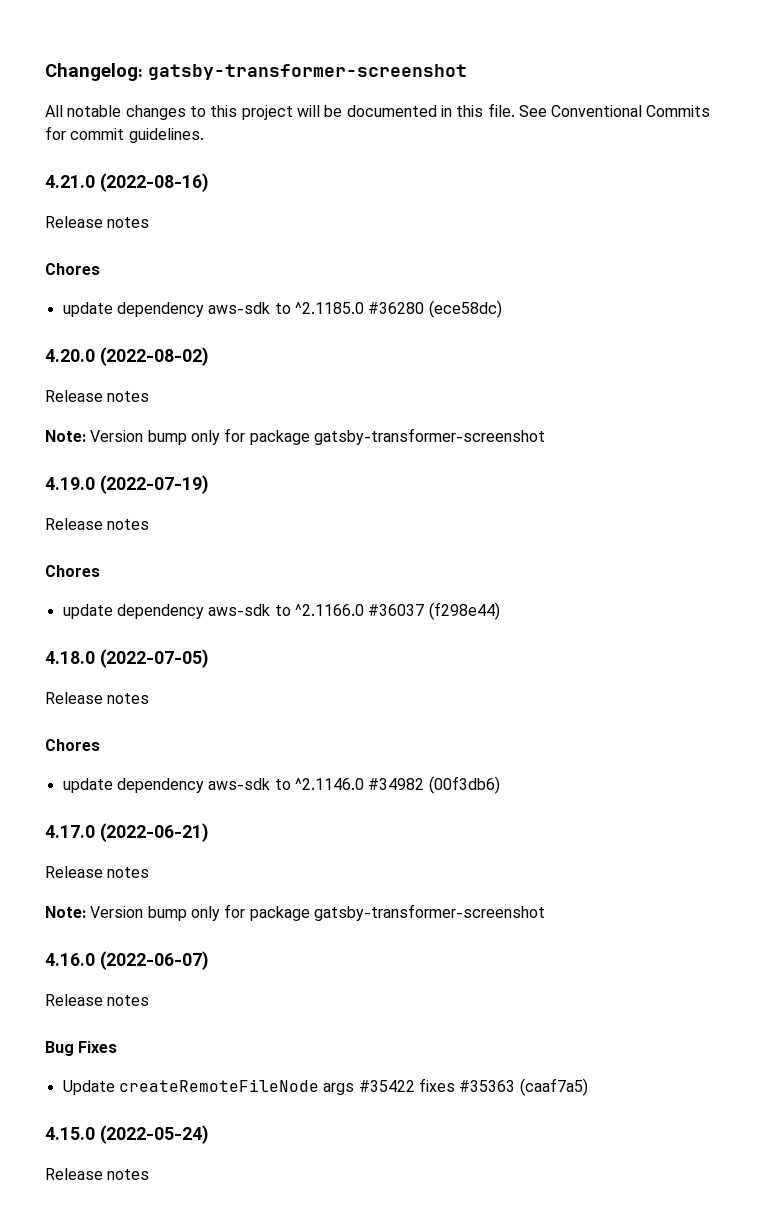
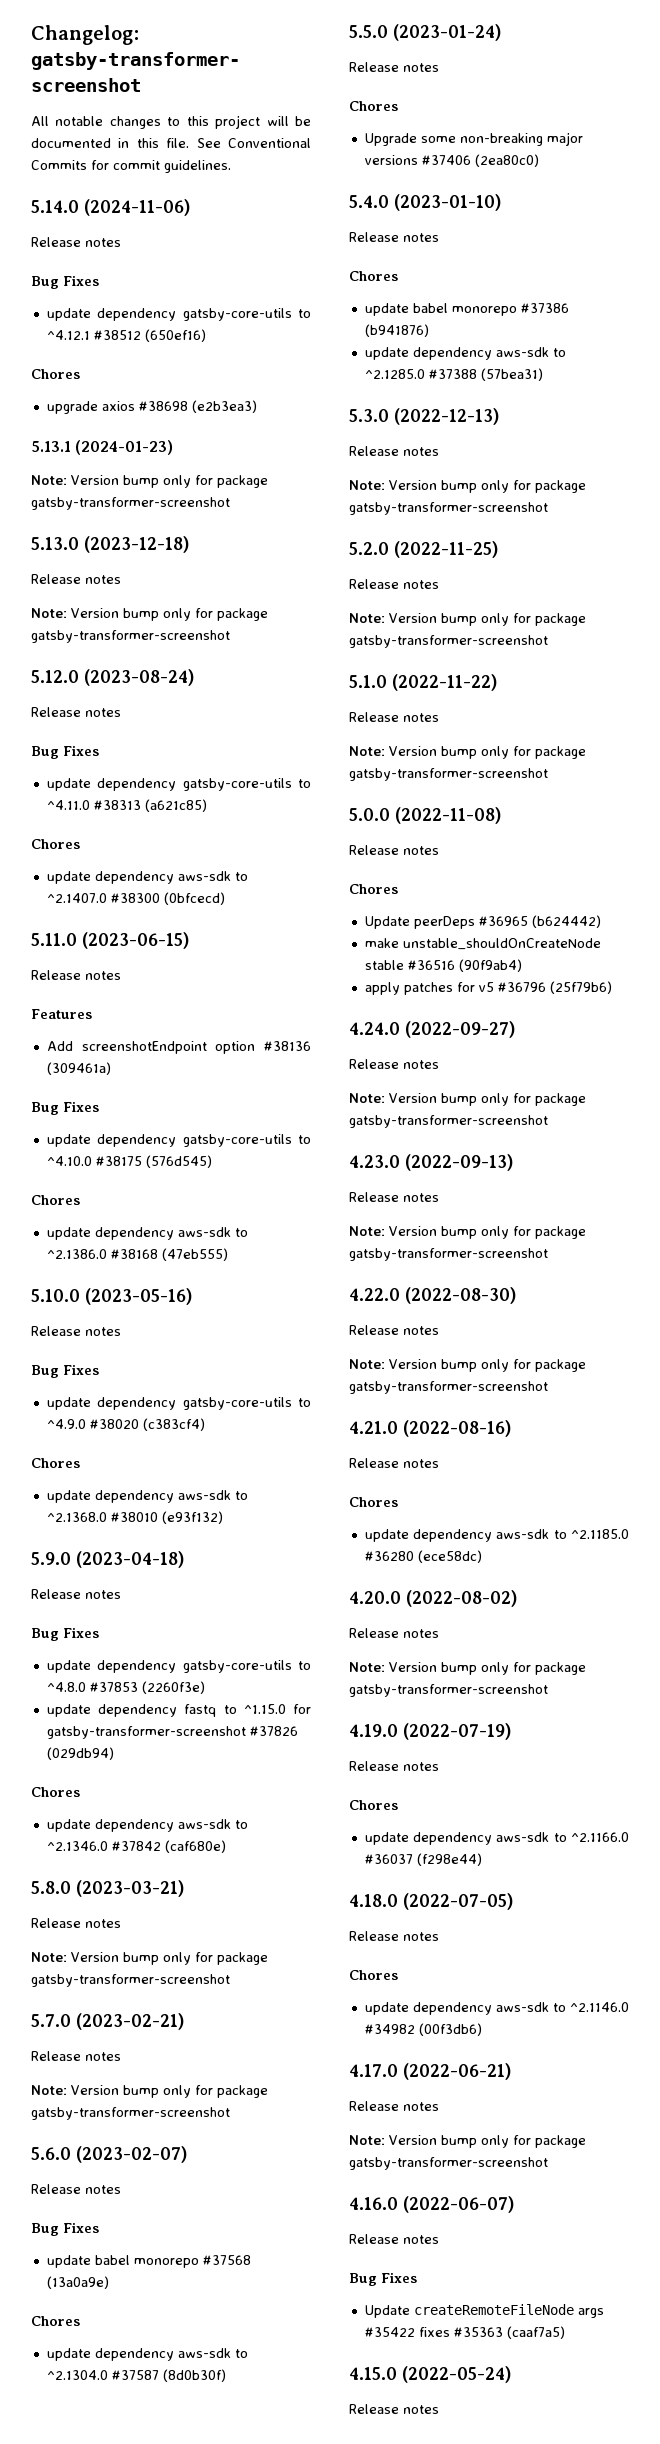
+ 5.14.0 (2024-11-06)
+ Release notes
+ Bug Fixes
+ update dependency gatsby-core-utils to ^4.12.1 #38512 (650ef16)
+ Chores
+ upgrade axios #38698 (e2b3ea3)
+ 5.13.1 (2024-01-23)
+ Note: Version bump only for package gatsby-transformer-screenshot
+ 5.13.0 (2023-12-18)
+ Release notes
+ Note: Version bump only for package gatsby-transformer-screenshot
+ 5.12.0 (2023-08-24)
+ Release notes
+ Bug Fixes
+ update dependency gatsby-core-utils to ^4.11.0 #38313 (a621c85)
+ Chores
+ update dependency aws-sdk to ^2.1407.0 #38300 (0bfcecd)
+ 5.11.0 (2023-06-15)
+ Release notes
+ Features
+ Add screenshotEndpoint option #38136 (309461a)
+ Bug Fixes
+ update dependency gatsby-core-utils to ^4.10.0 #38175 (576d545)
+ Chores
+ update dependency aws-sdk to ^2.1386.0 #38168 (47eb555)
+ 5.10.0 (2023-05-16)
+ Release notes
+ Bug Fixes
+ update dependency gatsby-core-utils to ^4.9.0 #38020 (c383cf4)
+ Chores
+ update dependency aws-sdk to ^2.1368.0 #38010 (e93f132)
+ 5.9.0 (2023-04-18)
+ Release notes
+ Bug Fixes
+ update dependency gatsby-core-utils to ^4.8.0 #37853 (2260f3e)
+ update dependency fastq to ^1.15.0 for gatsby-transformer-screenshot #37826 (029db94)
+ Chores
+ update dependency aws-sdk to ^2.1346.0 #37842 (caf680e)
+ 5.8.0 (2023-03-21)
+ Release notes
+ Note: Version bump only for package gatsby-transformer-screenshot
+ 5.7.0 (2023-02-21)
+ Release notes
+ Note: Version bump only for package gatsby-transformer-screenshot
+ 5.6.0 (2023-02-07)
+ Release notes
+ Bug Fixes
+ update babel monorepo #37568 (13a0a9e)
+ Chores
+ update dependency aws-sdk to ^2.1304.0 #37587 (8d0b30f)
+ 5.5.0 (2023-01-24)
+ Release notes
+ Chores
+ Upgrade some non-breaking major versions #37406 (2ea80c0)
+ 5.4.0 (2023-01-10)
+ Release notes
+ Chores
+ update babel monorepo #37386 (b941876)
+ update dependency aws-sdk to ^2.1285.0 #37388 (57bea31)
+ 5.3.0 (2022-12-13)
+ Release notes
+ Note: Version bump only for package gatsby-transformer-screenshot
+ 5.2.0 (2022-11-25)
+ Release notes
+ Note: Version bump only for package gatsby-transformer-screenshot
+ 5.1.0 (2022-11-22)
+ Release notes
+ Note: Version bump only for package gatsby-transformer-screenshot
+ 5.0.0 (2022-11-08)
+ Release notes
+ Chores
+ Update peerDeps #36965 (b624442)
+ make unstable_shouldOnCreateNode stable #36516 (90f9ab4)
+ apply patches for v5 #36796 (25f79b6)
+ 4.24.0 (2022-09-27)
+ Release notes
+ Note: Version bump only for package gatsby-transformer-screenshot
+ 4.23.0 (2022-09-13)
+ Release notes
+ Note: Version bump only for package gatsby-transformer-screenshot
+ 4.22.0 (2022-08-30)
+ Release notes
+ Note: Version bump only for package gatsby-transformer-screenshot

